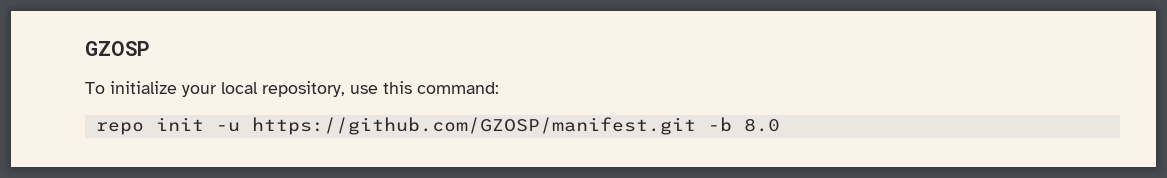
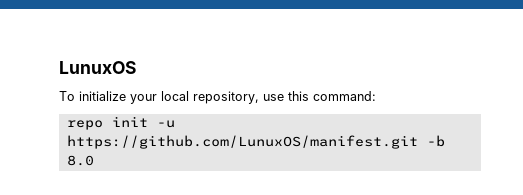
- GZOSP
+ LunuxOS
- repo init -u https://github.com/GZOSP/manifest.git -b 8.0
+ repo init -u https://github.com/LunuxOS/manifest.git -b 8.0

